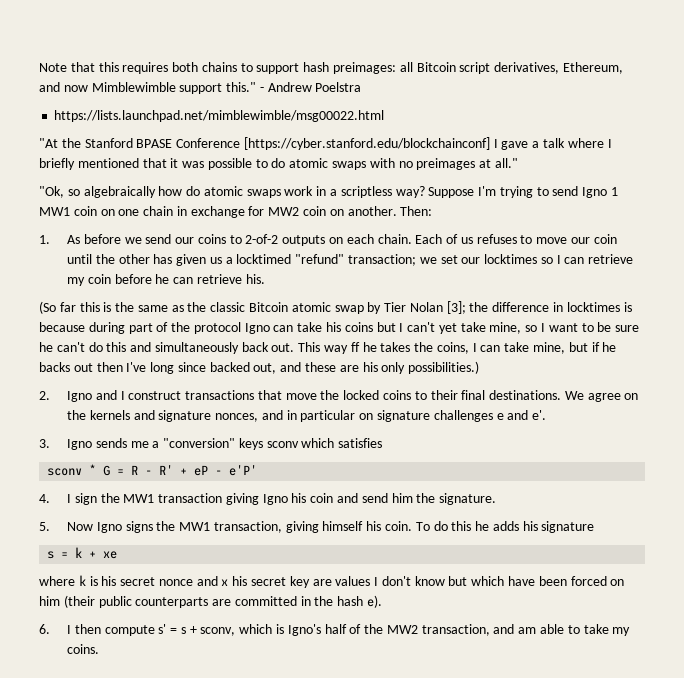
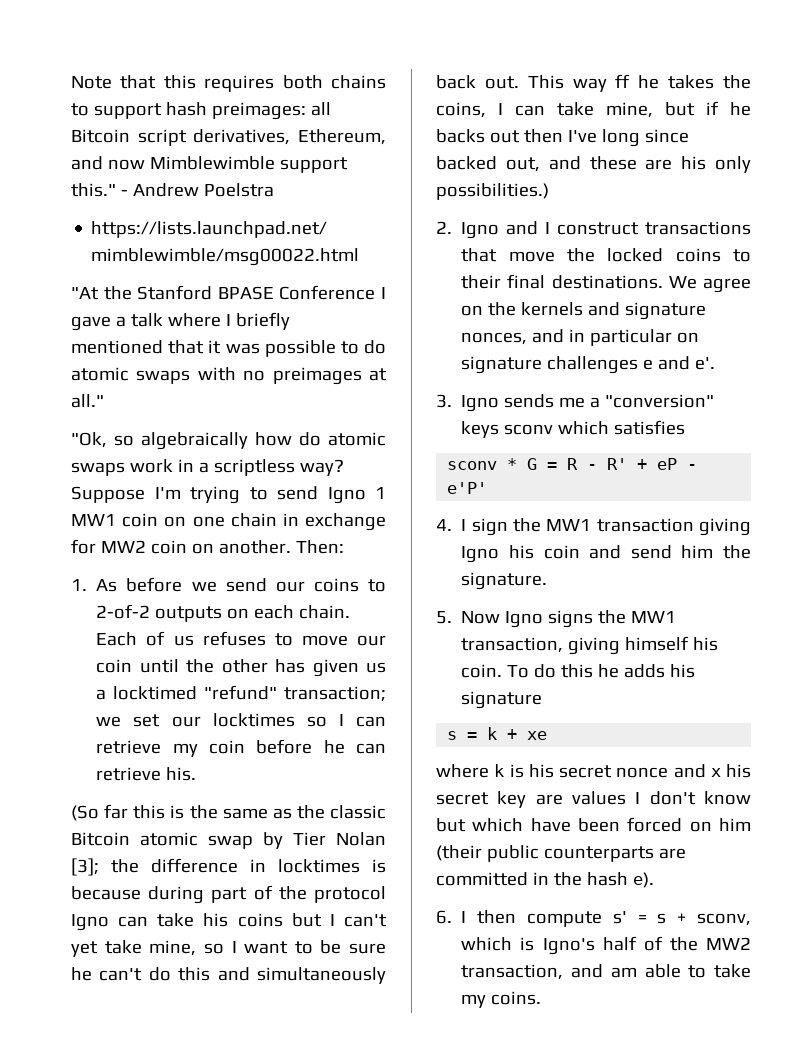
- "At the Stanford BPASE Conference [https://cyber.stanford.edu/blockchainconf] I gave a talk where I briefly mentioned that it was possible to do atomic swaps with no preimages at all."
+ "At the Stanford BPASE Conference I gave a talk where I briefly mentioned that it was possible to do atomic swaps with no preimages at all."

